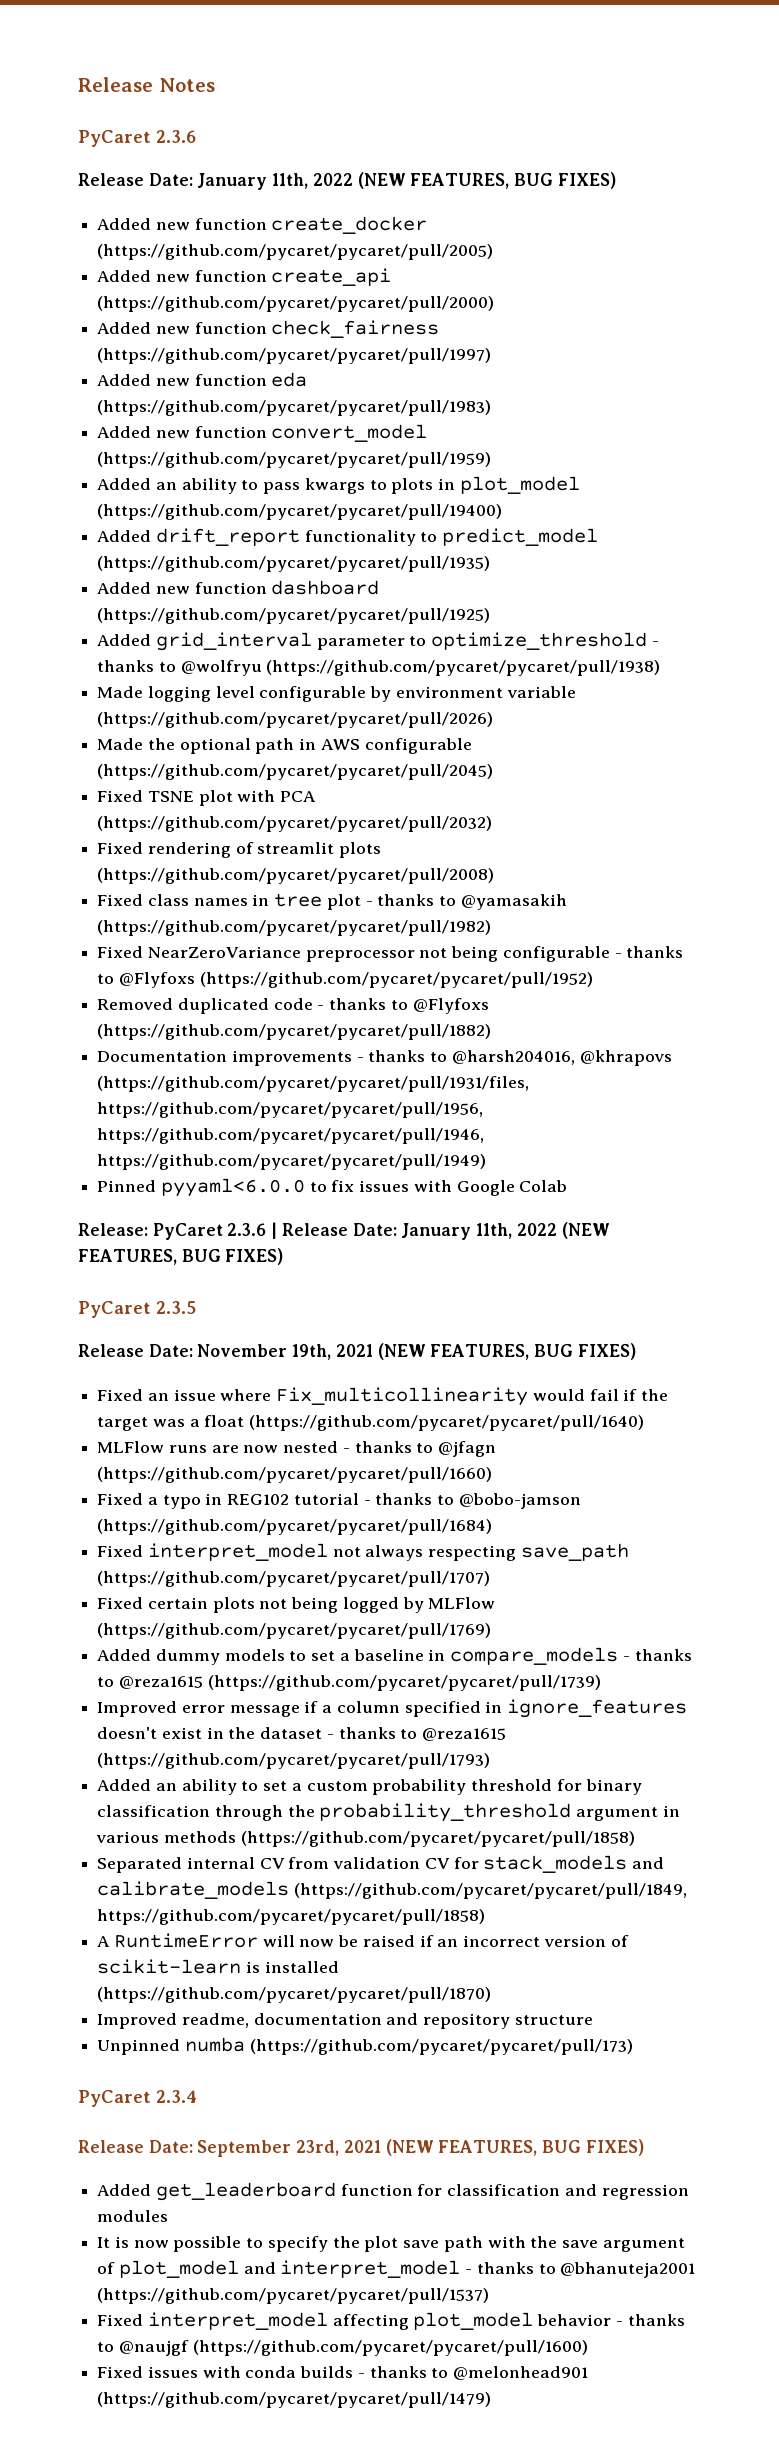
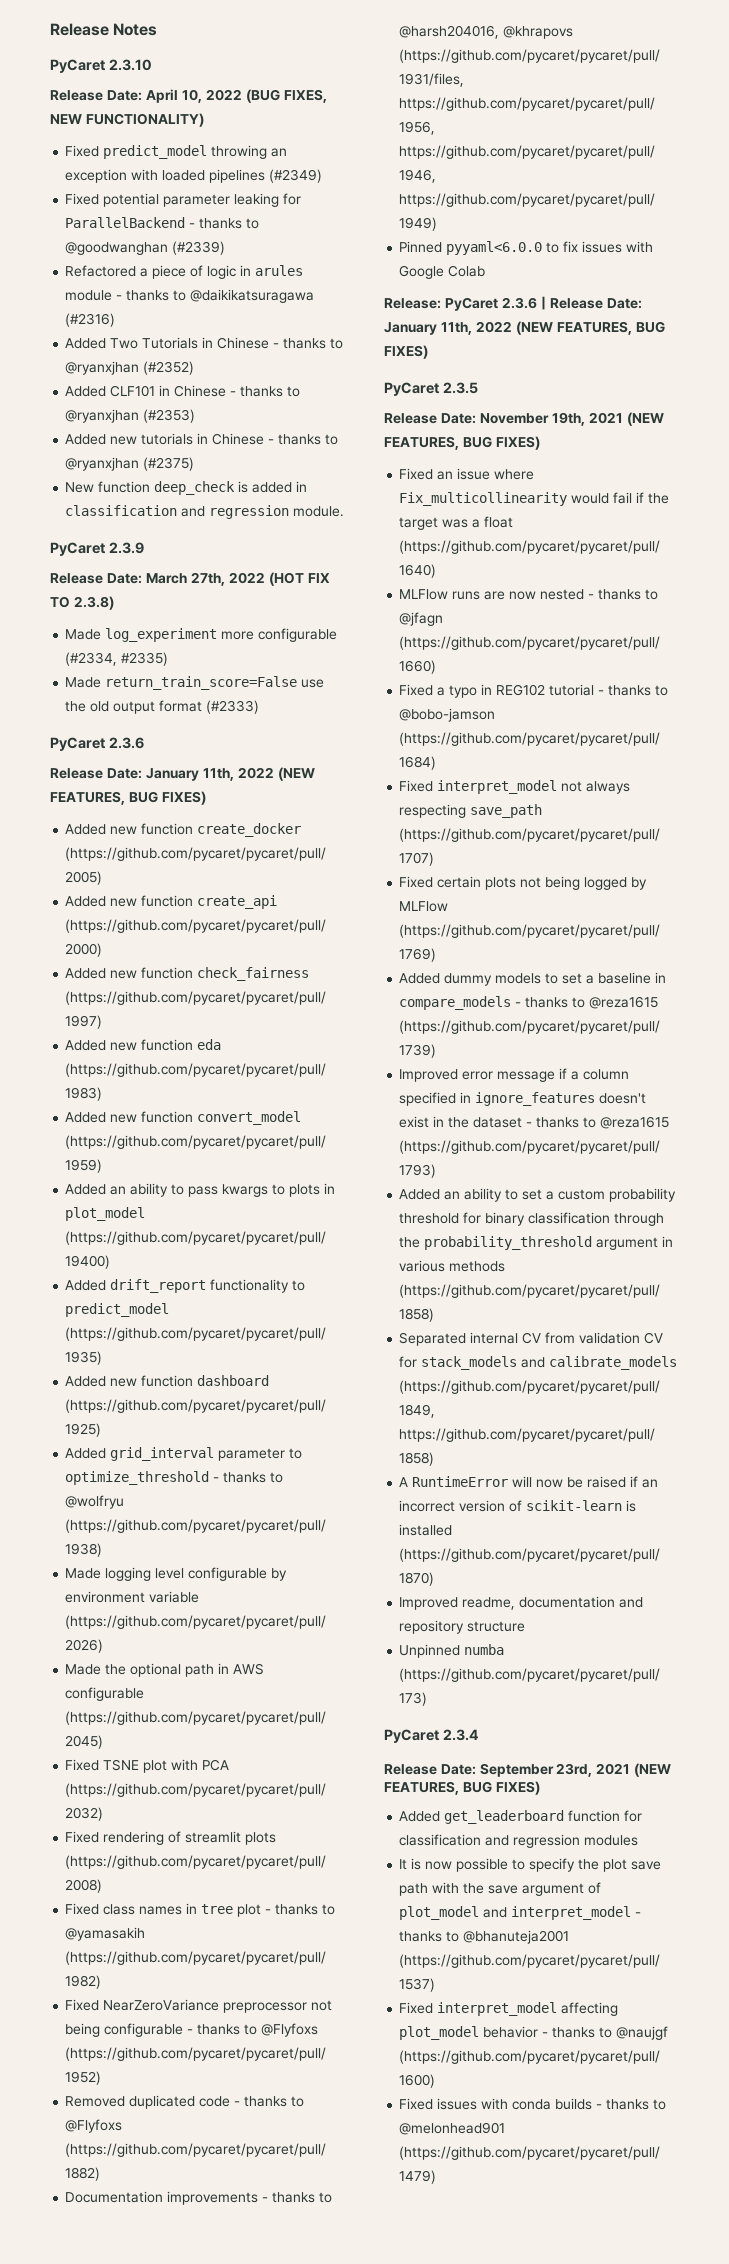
+ PyCaret 2.3.10
+ Release Date: April 10, 2022 (BUG FIXES, NEW FUNCTIONALITY)
+ Fixed predict_model throwing an exception with loaded pipelines (#2349)
+ Fixed potential parameter leaking for ParallelBackend - thanks to @goodwanghan (#2339)
+ Refactored a piece of logic in arules module - thanks to @daikikatsuragawa (#2316)
+ Added Two Tutorials in Chinese - thanks to @ryanxjhan (#2352)
+ Added CLF101 in Chinese - thanks to @ryanxjhan (#2353)
+ Added new tutorials in Chinese - thanks to @ryanxjhan (#2375)
+ New function deep_check is added in classification and regression module.
+ PyCaret 2.3.9
+ Release Date: March 27th, 2022 (HOT FIX TO 2.3.8)
+ Made log_experiment more configurable (#2334, #2335)
+ Made return_train_score=False use the old output format (#2333)

